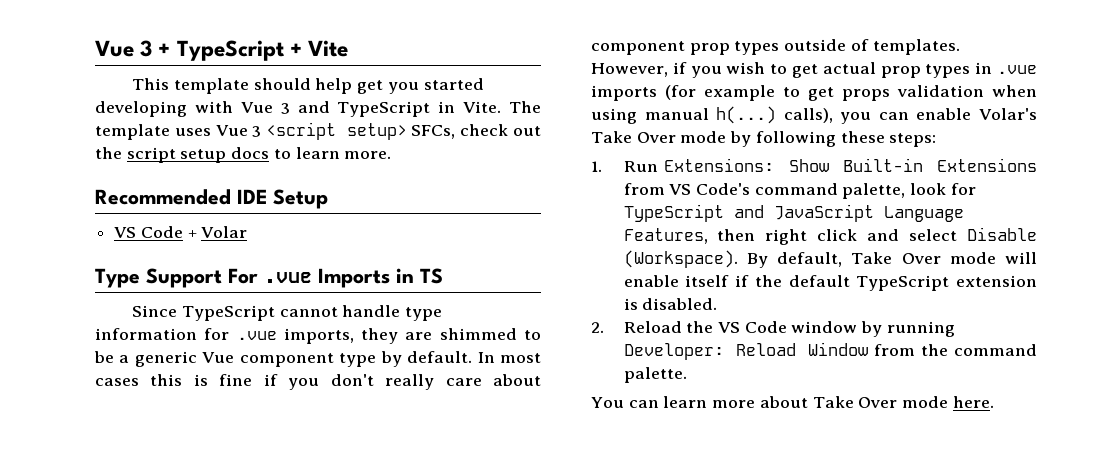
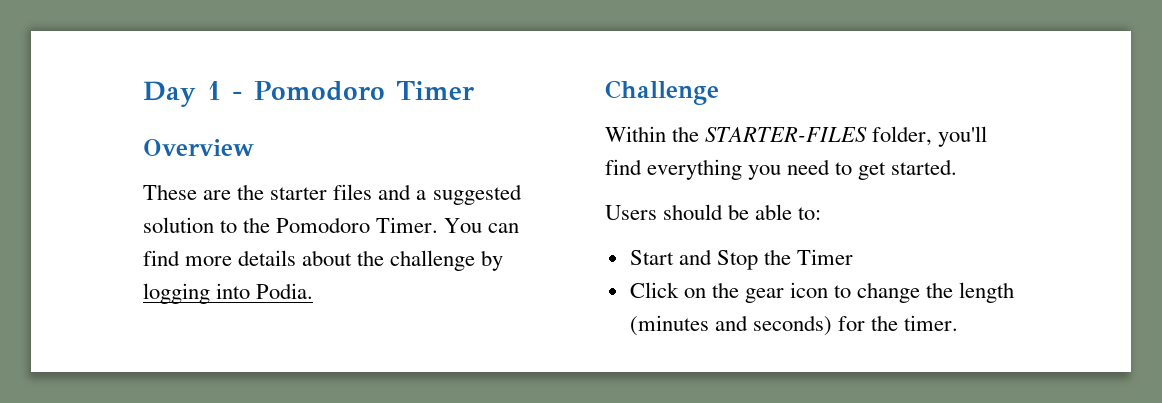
- Vue 3 + TypeScript + Vite
- This template should help get you started developing with Vue 3 and TypeScript in Vite. The template uses Vue 3 <script setup> SFCs, check out the script setup docs to learn more.
- Recommended IDE Setup
- VS Code + Volar
- Type Support For .vue Imports in TS
- Since TypeScript cannot handle type information for .vue imports, they are shimmed to be a generic Vue component type by default. In most cases this is fine if you don't really care about component prop types outside of templates. However, if you wish to get actual prop types in .vue imports (for example to get props validation when using manual h(...) calls), you can enable Volar's Take Over mode by following these steps:
- 1. Run Extensions: Show Built-in Extensions from VS Code's command palette, look for TypeScript and JavaScript Language Features, then right click and select Disable (Workspace). By default, Take Over mode will enable itself if the default TypeScript extension is disabled.
- 2. Reload the VS Code window by running Developer: Reload Window from the command palette.
- You can learn more about Take Over mode here.
+ Day 1 - Pomodoro Timer
+ Overview
+ These are the starter files and a suggested solution to the Pomodoro Timer. You can find more details about the challenge by logging into Podia.
+ Challenge
+ Within the STARTER-FILES folder, you'll find everything you need to get started.
+ Users should be able to:
+ Start and Stop the Timer
+ Click on the gear icon to change the length (minutes and seconds) for the timer.

